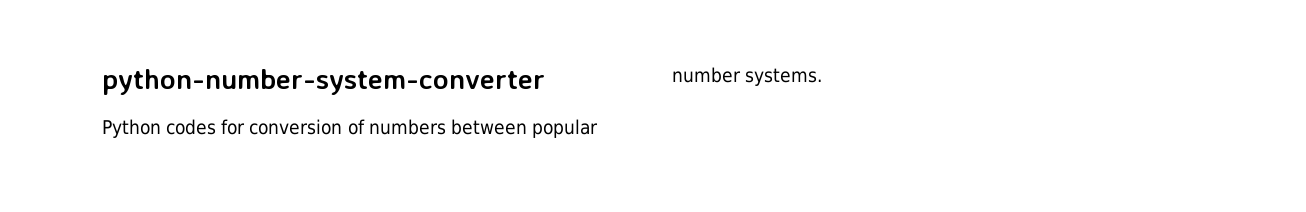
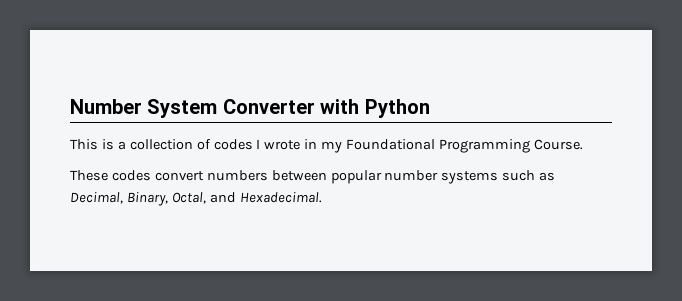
- python-number-system-converter
- Python codes for conversion of numbers between popular number systems.
+ Number System Converter with Python
+ This is a collection of codes I wrote in my Foundational Programming Course.
+ These codes convert numbers between popular number systems such as Decimal, Binary, Octal, and Hexadecimal.

